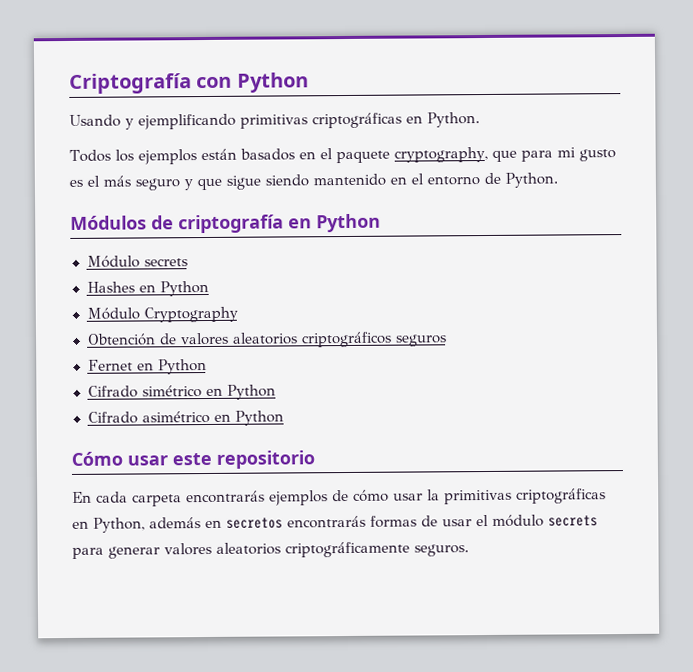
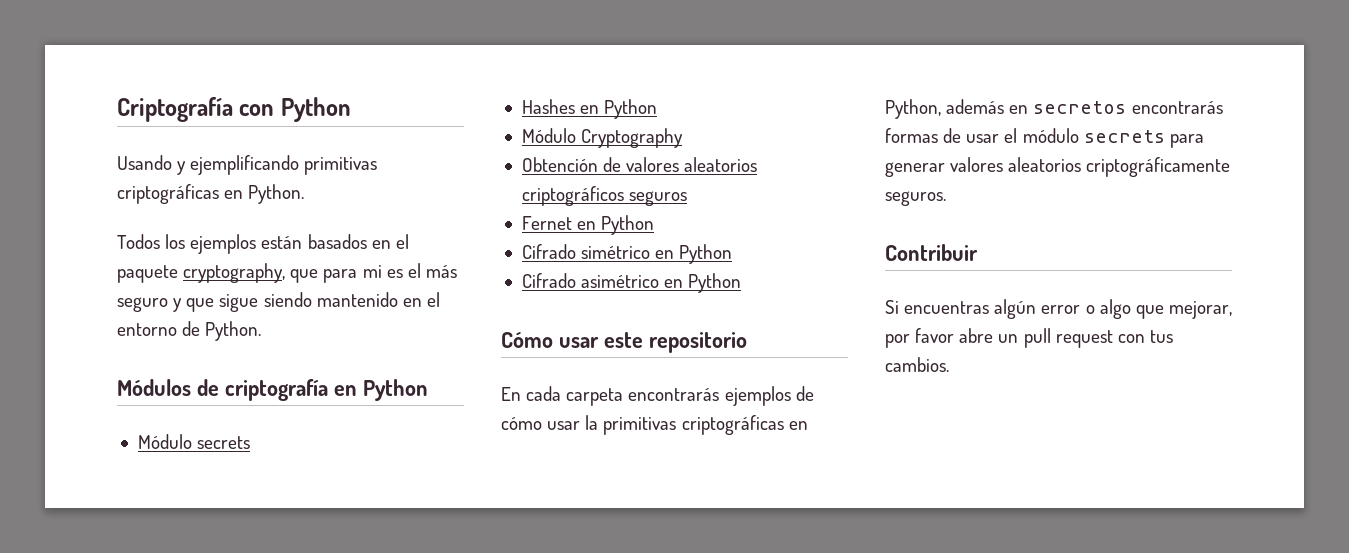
- Todos los ejemplos están basados en el paquete cryptography, que para mi gusto es el más seguro y que sigue siendo mantenido en el entorno de Python.
+ Todos los ejemplos están basados en el paquete cryptography, que para mi es el más seguro y que sigue siendo mantenido en el entorno de Python.
+ Contribuir
+ Si encuentras algún error o algo que mejorar, por favor abre un pull request con tus cambios.

